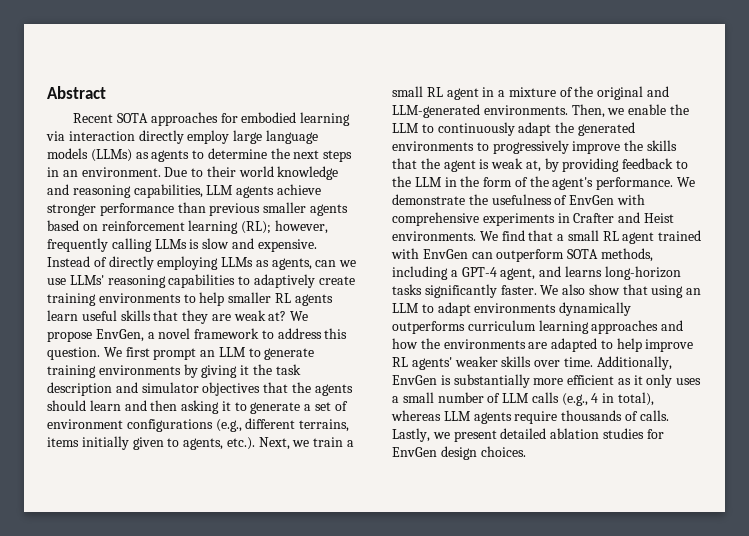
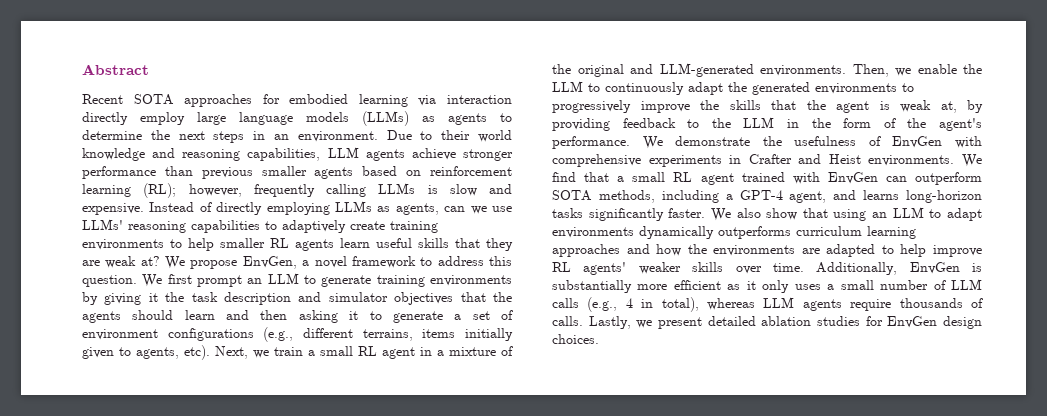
- We first prompt an LLM to generate training environments by giving it the task description and simulator objectives that the agents should learn and then asking it to generate a set of environment configurations (e.g., different terrains, items initially given to agents, etc.). Next, we train a small RL agent in a mixture of the original and LLM-generated environments.
+ We first prompt an LLM to generate training environments by giving it the task description and simulator objectives that the agents should learn and then asking it to generate a set of environment configurations (e.g., different terrains, items initially given to agents, etc). Next, we train a small RL agent in a mixture of the original and LLM-generated environments.

